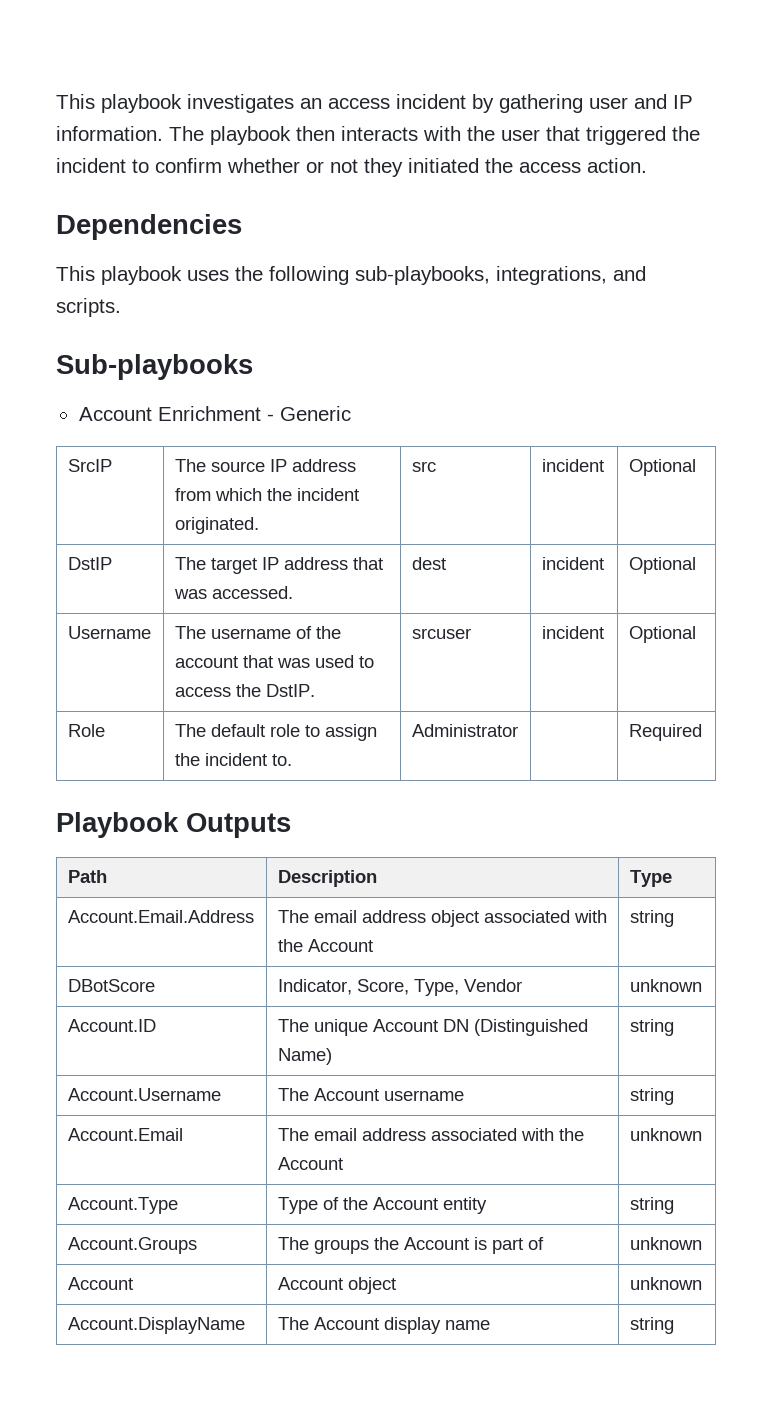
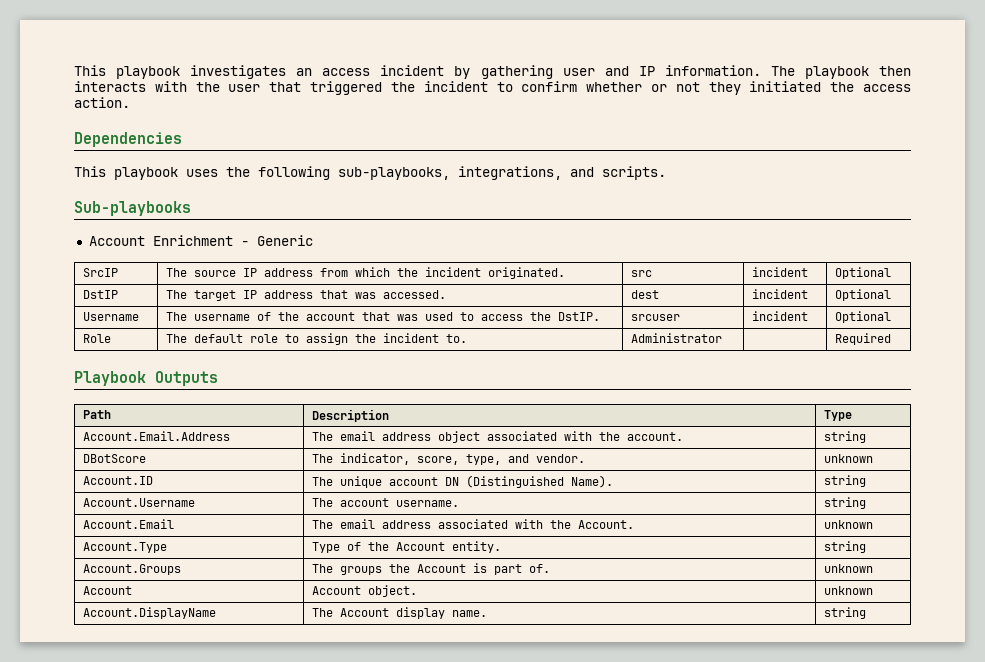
- Account.Email.Address | The email address object associated with the Account | string
+ Account.Email.Address | The email address object associated with the account. | string
- DBotScore | Indicator, Score, Type, Vendor | unknown
+ DBotScore | The indicator, score, type, and vendor. | unknown
- Account.ID | The unique Account DN (Distinguished Name) | string
+ Account.ID | The unique account DN (Distinguished Name). | string
- Account.Username | The Account username | string
+ Account.Username | The account username. | string
- Account.Email | The email address associated with the Account | unknown
+ Account.Email | The email address associated with the Account. | unknown
- Account.Type | Type of the Account entity | string
+ Account.Type | Type of the Account entity. | string
- Account.Groups | The groups the Account is part of | unknown
+ Account.Groups | The groups the Account is part of. | unknown
- Account | Account object | unknown
+ Account | Account object. | unknown
- Account.DisplayName | The Account display name | string
+ Account.DisplayName | The Account display name. | string

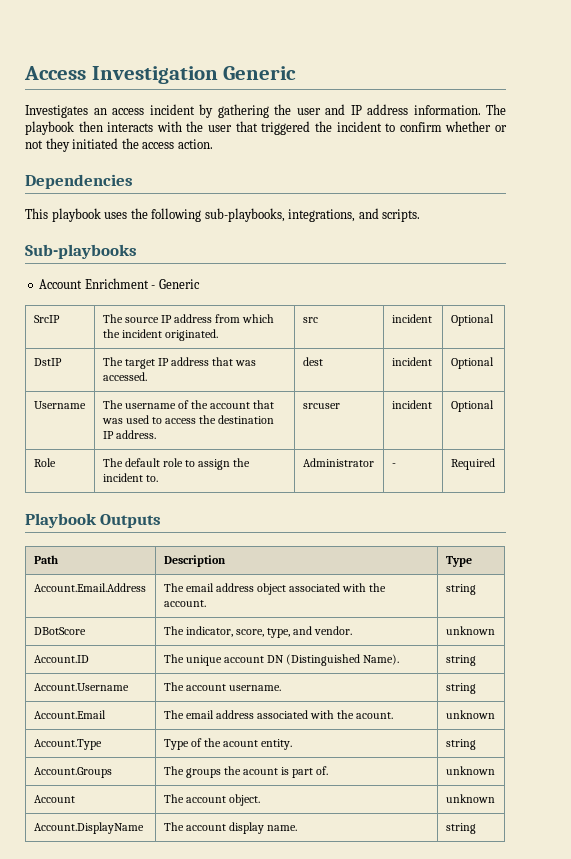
- This playbook investigates an access incident by gathering user and IP information.
+ Access Investigation Generic
+ Investigates an access incident by gathering the user and IP address information.
- Username | The username of the account that was used to access the DstIP. | srcuser | incident | Optional
+ Username | The username of the account that was used to access the destination IP address. | srcuser | incident | Optional
- Role | The default role to assign the incident to. | Administrator | | Required
+ Role | The default role to assign the incident to. | Administrator | - | Required
- Account.Email | The email address associated with the Account. | unknown
+ Account.Email | The email address associated with the acount. | unknown
- Account.Type | Type of the Account entity. | string
+ Account.Type | Type of the acount entity. | string
- Account.Groups | The groups the Account is part of. | unknown
+ Account.Groups | The groups the acount is part of. | unknown
- Account | Account object. | unknown
+ Account | The account object. | unknown
- Account.DisplayName | The Account display name. | string
+ Account.DisplayName | The account display name. | string

